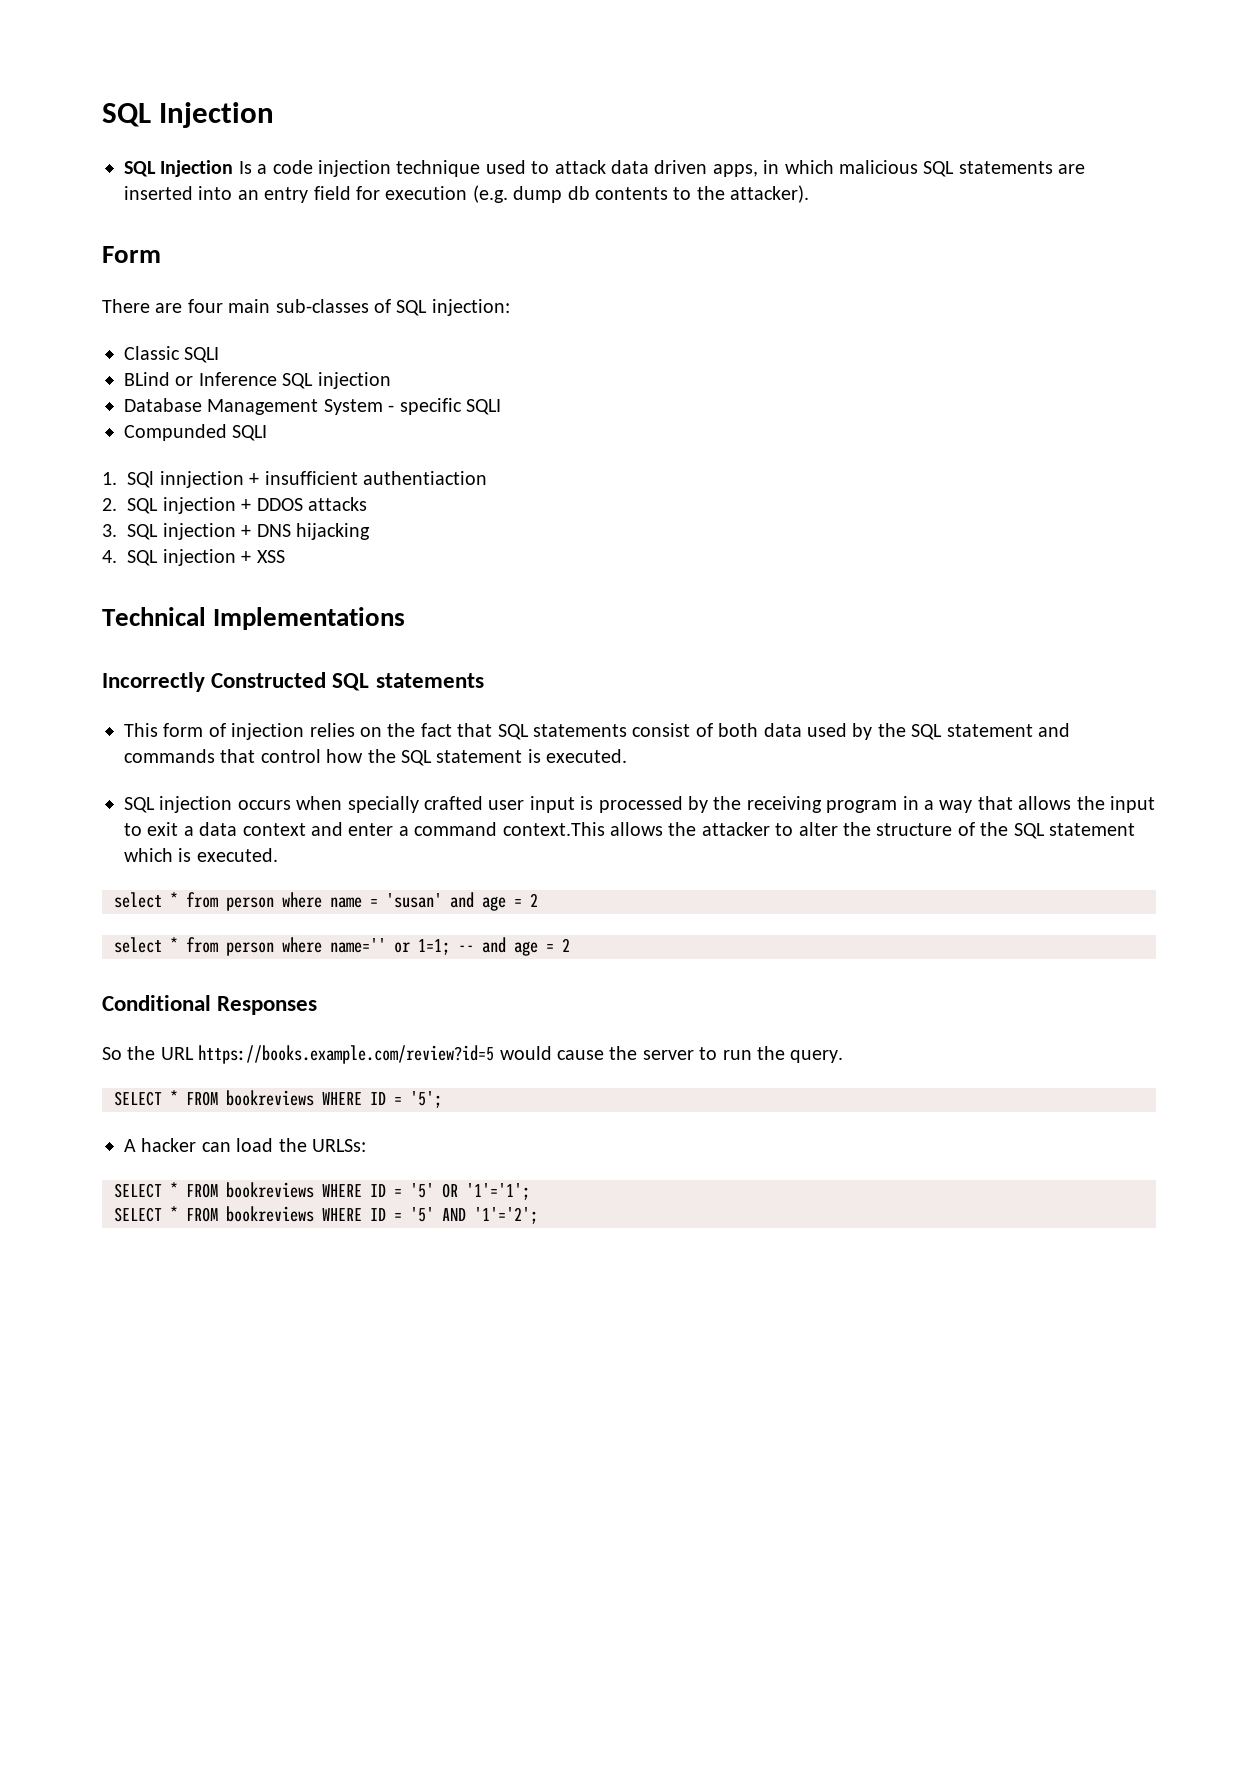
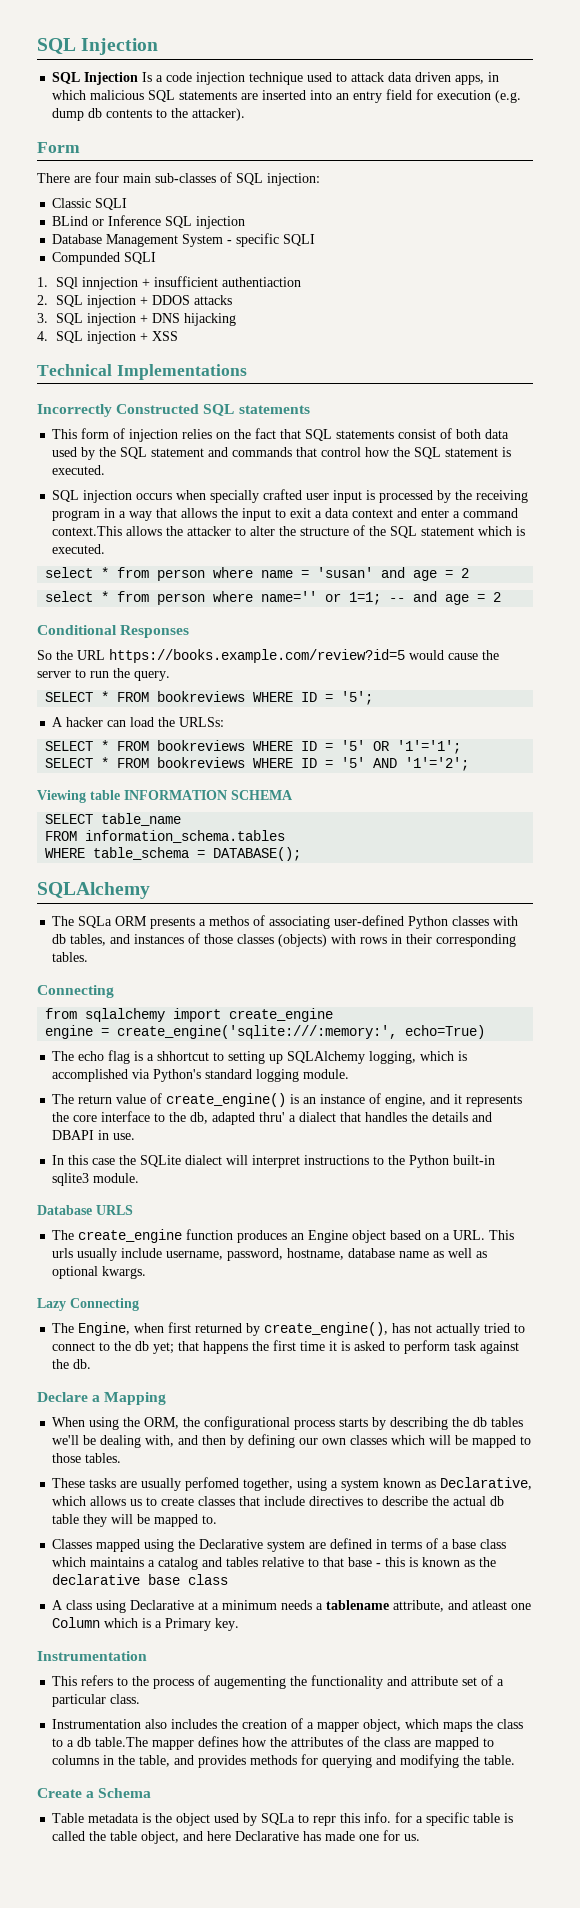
+ Viewing table INFORMATION SCHEMA
+ SELECT table_name
+ FROM information_schema.tables
+ WHERE table_schema = DATABASE();
+ SQLAlchemy
+ The SQLa ORM presents a methos of associating user-defined Python classes with db tables, and instances of those classes (objects) with rows in their corresponding tables.
+ Connecting
+ from sqlalchemy import create_engine
+ engine = create_engine('sqlite:///:memory:', echo=True)
+ The echo flag is a shhortcut to setting up SQLAlchemy logging, which is accomplished via Python's standard logging module.
+ The return value of create_engine() is an instance of engine, and it represents the core interface to the db, adapted thru' a dialect that handles the details and DBAPI in use.
+ In this case the SQLite dialect will interpret instructions to the Python built-in sqlite3 module.
+ Database URLS
+ The create_engine function produces an Engine object based on a URL. This urls usually include username, password, hostname, database name as well as optional kwargs.
+ Lazy Connecting
+ The Engine, when first returned by create_engine(), has not actually tried to connect to the db yet; that happens the first time it is asked to perform task against the db.
+ Declare a Mapping
+ When using the ORM, the configurational process starts by describing the db tables we'll be dealing with, and then by defining our own classes which will be mapped to those tables.
+ These tasks are usually perfomed together, using a system known as Declarative, which allows us to create classes that include directives to describe the actual db table they will be mapped to.
+ Classes mapped using the Declarative system are defined in terms of a base class which maintains a catalog and tables relative to that base - this is known as the declarative base class
+ A class using Declarative at a minimum needs a tablename attribute, and atleast one Column which is a Primary key.
+ Instrumentation
+ This refers to the process of augementing the functionality and attribute set of a particular class.
+ Instrumentation also includes the creation of a mapper object, which maps the class to a db table.The mapper defines how the attributes of the class are mapped to columns in the table, and provides methods for querying and modifying the table.
+ Create a Schema
+ Table metadata is the object used by SQLa to repr this info. for a specific table is called the table object, and here Declarative has made one for us.

